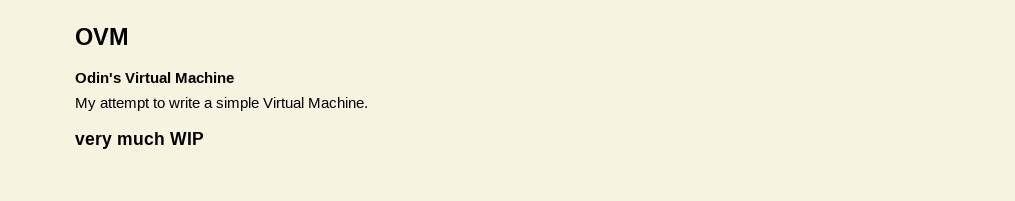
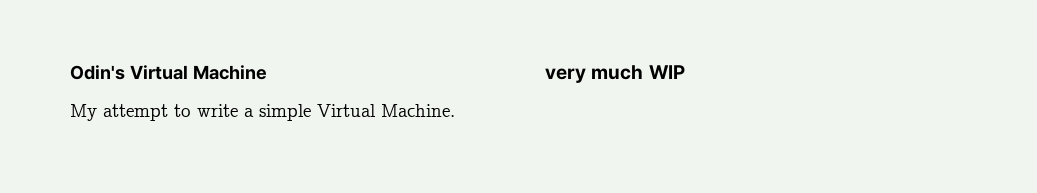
- OVM

